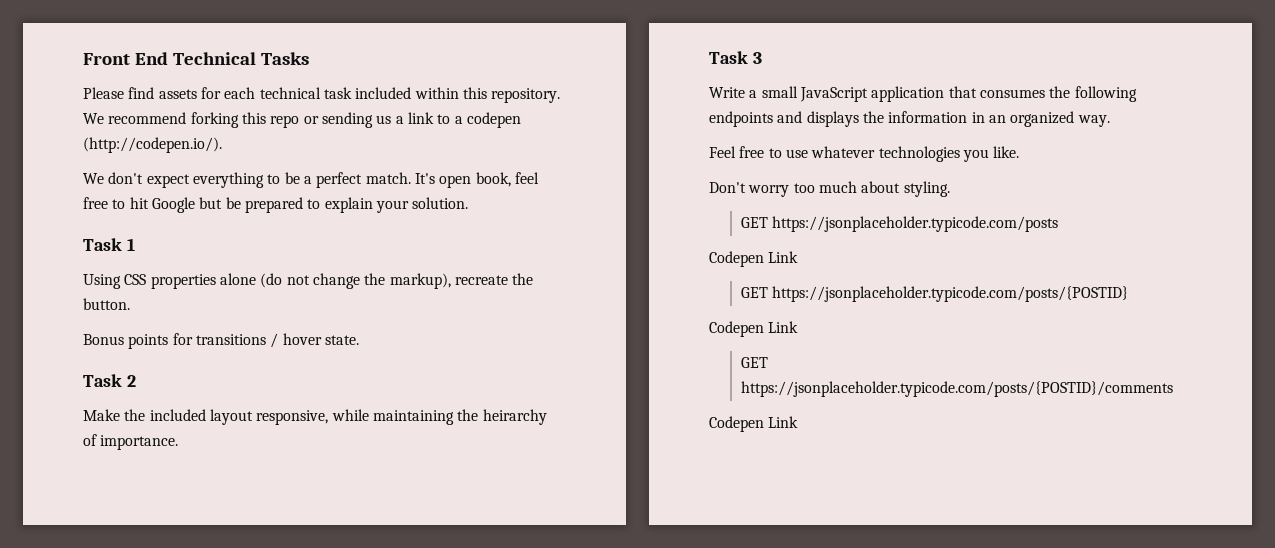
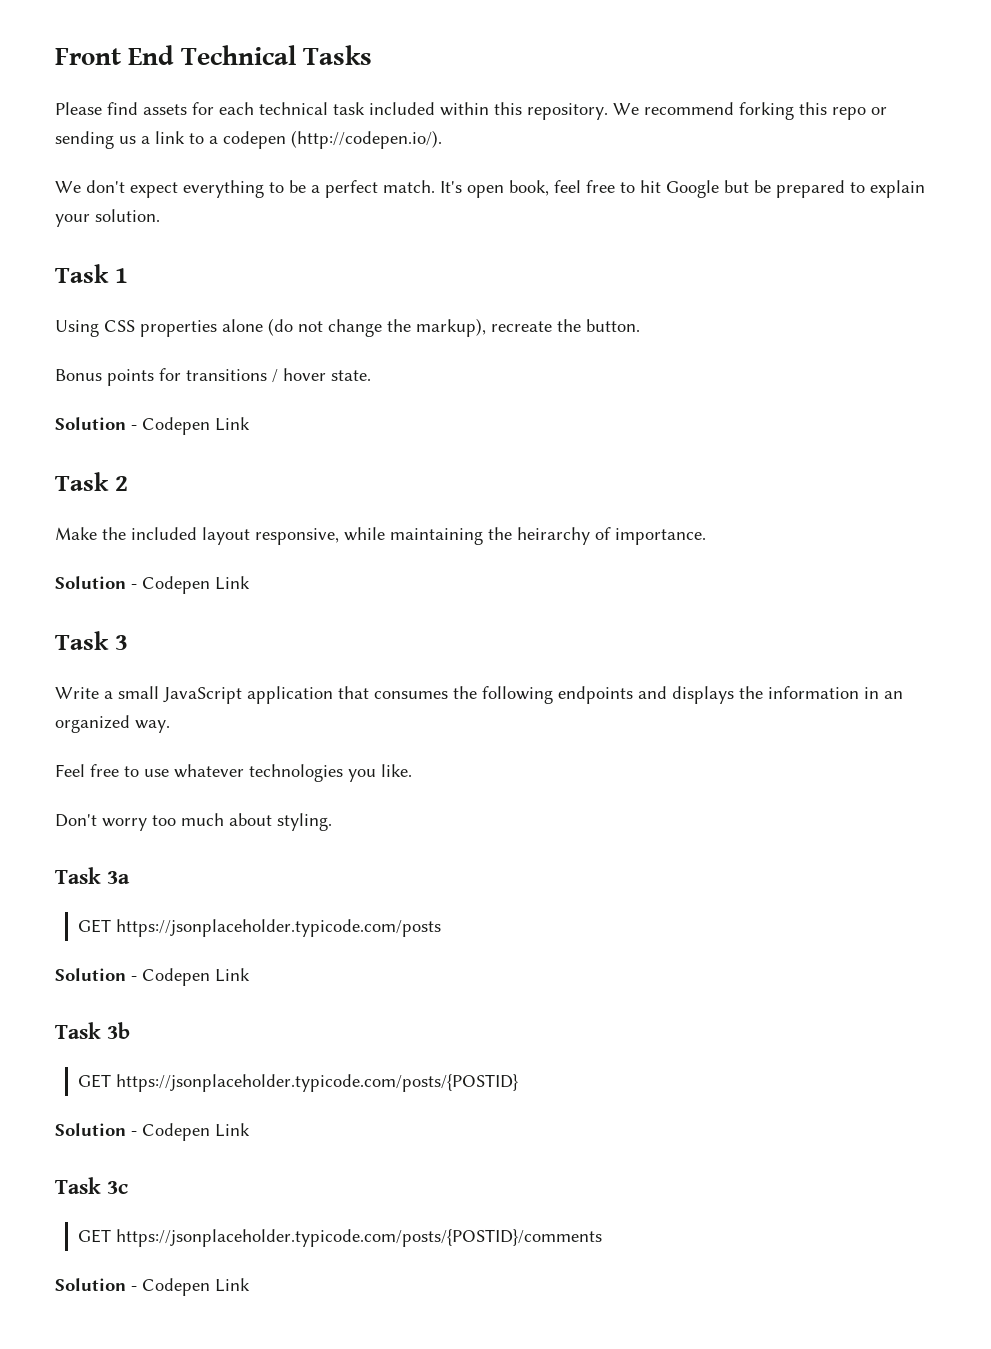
  Bonus points for transitions / hover state.
+ Solution - Codepen Link
  Make the included layout responsive, while maintaining the heirarchy of importance.
+ Solution - Codepen Link
+ Task 3a
  GET https://jsonplaceholder.typicode.com/posts
- Codepen Link
+ Solution - Codepen Link
+ Task 3b
  GET https://jsonplaceholder.typicode.com/posts/{POSTID}
- Codepen Link
+ Solution - Codepen Link
+ Task 3c
  GET https://jsonplaceholder.typicode.com/posts/{POSTID}/comments
- Codepen Link
+ Solution - Codepen Link

